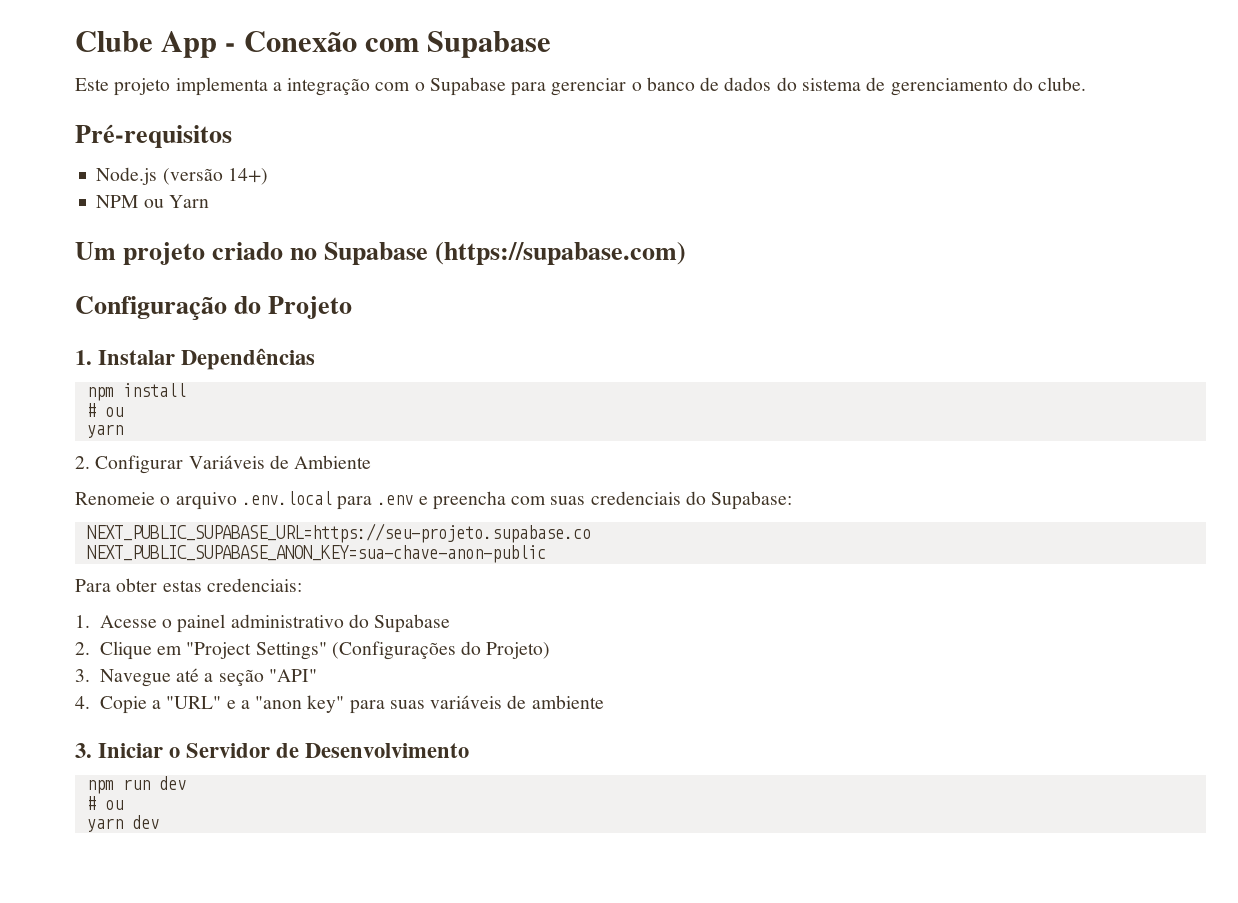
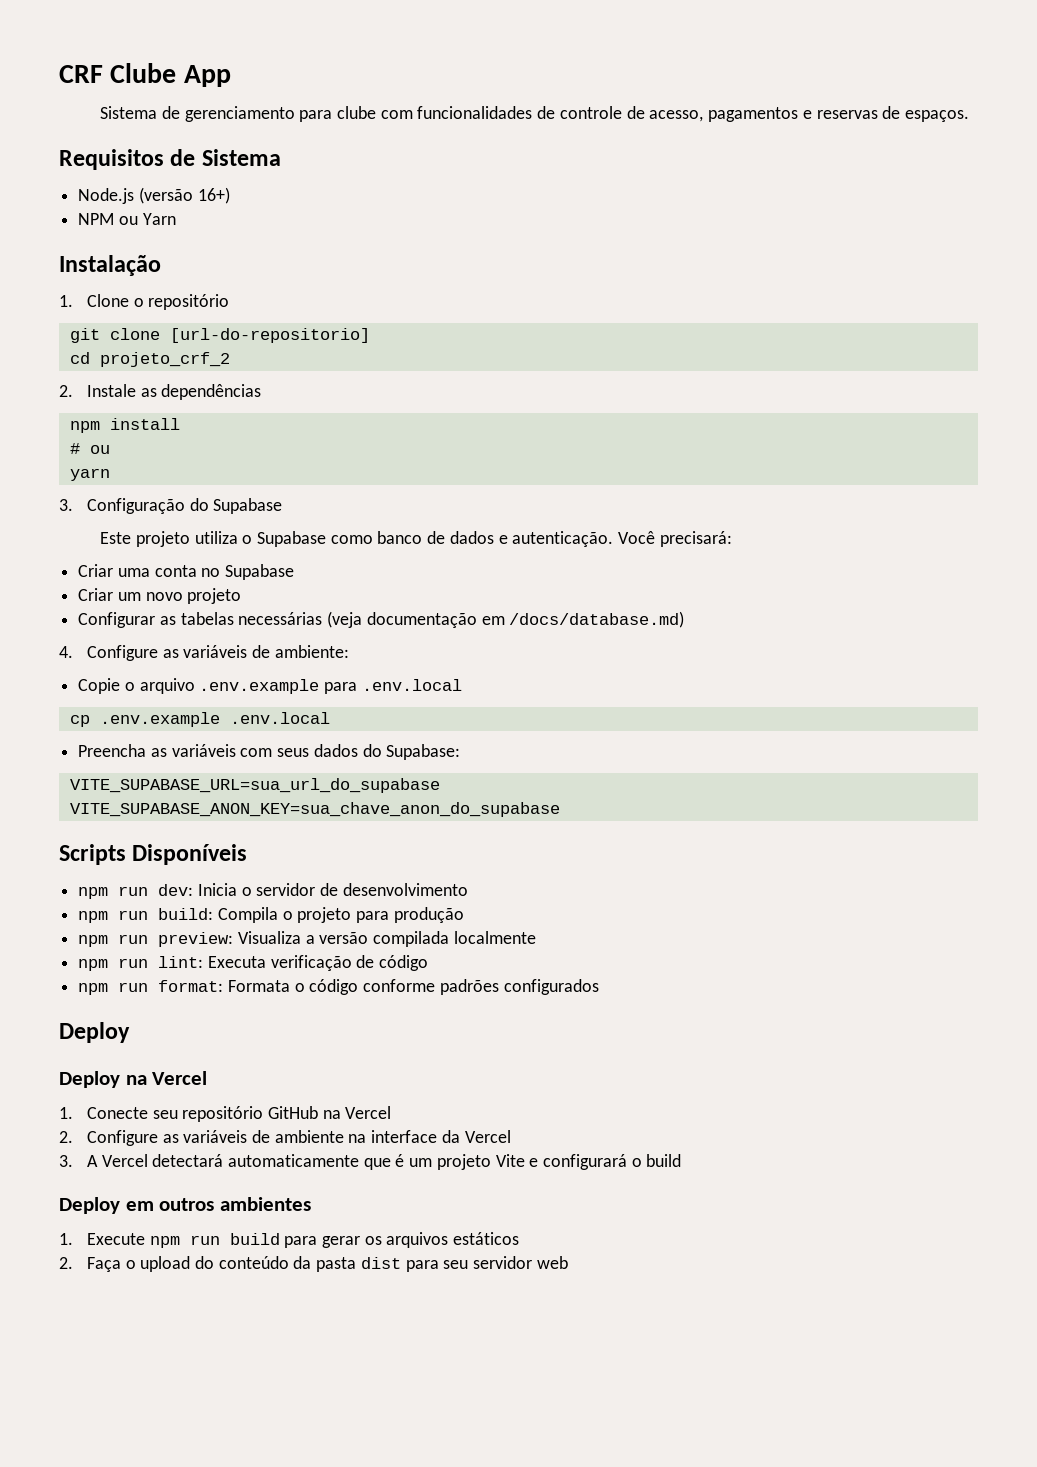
- Clube App - Conexão com Supabase
- Este projeto implementa a integração com o Supabase para gerenciar o banco de dados do sistema de gerenciamento do clube.
- Pré-requisitos
+ CRF Clube App
+ Sistema de gerenciamento para clube com funcionalidades de controle de acesso, pagamentos e reservas de espaços.
+ Requisitos de Sistema
- Node.js (versão 14+)
+ Node.js (versão 16+)
- Um projeto criado no Supabase (https://supabase.com)
- Configuração do Projeto
- 1. Instalar Dependências
+ Instalação
+ 1. Clone o repositório
+ git clone [url-do-repositorio]
+ cd projeto_crf_2
+ 2. Instale as dependências
- 2. Configurar Variáveis de Ambiente
- Renomeie o arquivo .env.local para .env e preencha com suas credenciais do Supabase:
- NEXT_PUBLIC_SUPABASE_URL=https://seu-projeto.supabase.co
- NEXT_PUBLIC_SUPABASE_ANON_KEY=sua-chave-anon-public
- Para obter estas credenciais:
- 1. Acesse o painel administrativo do Supabase
- 2. Clique em "Project Settings" (Configurações do Projeto)
- 3. Navegue até a seção "API"
- 4. Copie a "URL" e a "anon key" para suas variáveis de ambiente
- 3. Iniciar o Servidor de Desenvolvimento
- npm run dev
- # ou
- yarn dev
+ 3. Configuração do Supabase
+ Este projeto utiliza o Supabase como banco de dados e autenticação. Você precisará:
+ Criar uma conta no Supabase
+ Criar um novo projeto
+ Configurar as tabelas necessárias (veja documentação em /docs/database.md)
+ 4. Configure as variáveis de ambiente:
+ Copie o arquivo .env.example para .env.local
+ cp .env.example .env.local
+ Preencha as variáveis com seus dados do Supabase:
+ VITE_SUPABASE_URL=sua_url_do_supabase
+ VITE_SUPABASE_ANON_KEY=sua_chave_anon_do_supabase
+ Scripts Disponíveis
+ npm run dev: Inicia o servidor de desenvolvimento
+ npm run build: Compila o projeto para produção
+ npm run preview: Visualiza a versão compilada localmente
+ npm run lint: Executa verificação de código
+ npm run format: Formata o código conforme padrões configurados
+ Deploy
+ Deploy na Vercel
+ 1. Conecte seu repositório GitHub na Vercel
+ 2. Configure as variáveis de ambiente na interface da Vercel
+ 3. A Vercel detectará automaticamente que é um projeto Vite e configurará o build
+ Deploy em outros ambientes
+ 1. Execute npm run build para gerar os arquivos estáticos
+ 2. Faça o upload do conteúdo da pasta dist para seu servidor web

